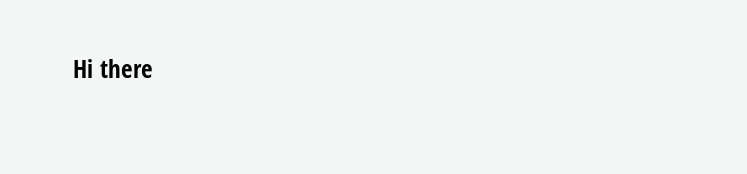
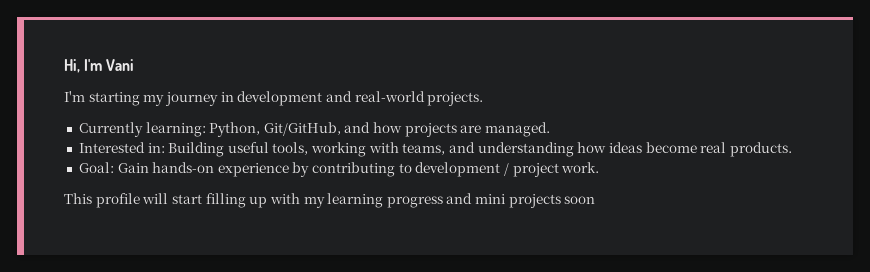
- Hi there
+ Hi, I'm Vani
+ I'm starting my journey in development and real-world projects.
+ Currently learning: Python, Git/GitHub, and how projects are managed.
+ Interested in: Building useful tools, working with teams, and understanding how ideas become real products.
+ Goal: Gain hands-on experience by contributing to development / project work.
+ This profile will start filling up with my learning progress and mini projects soon

